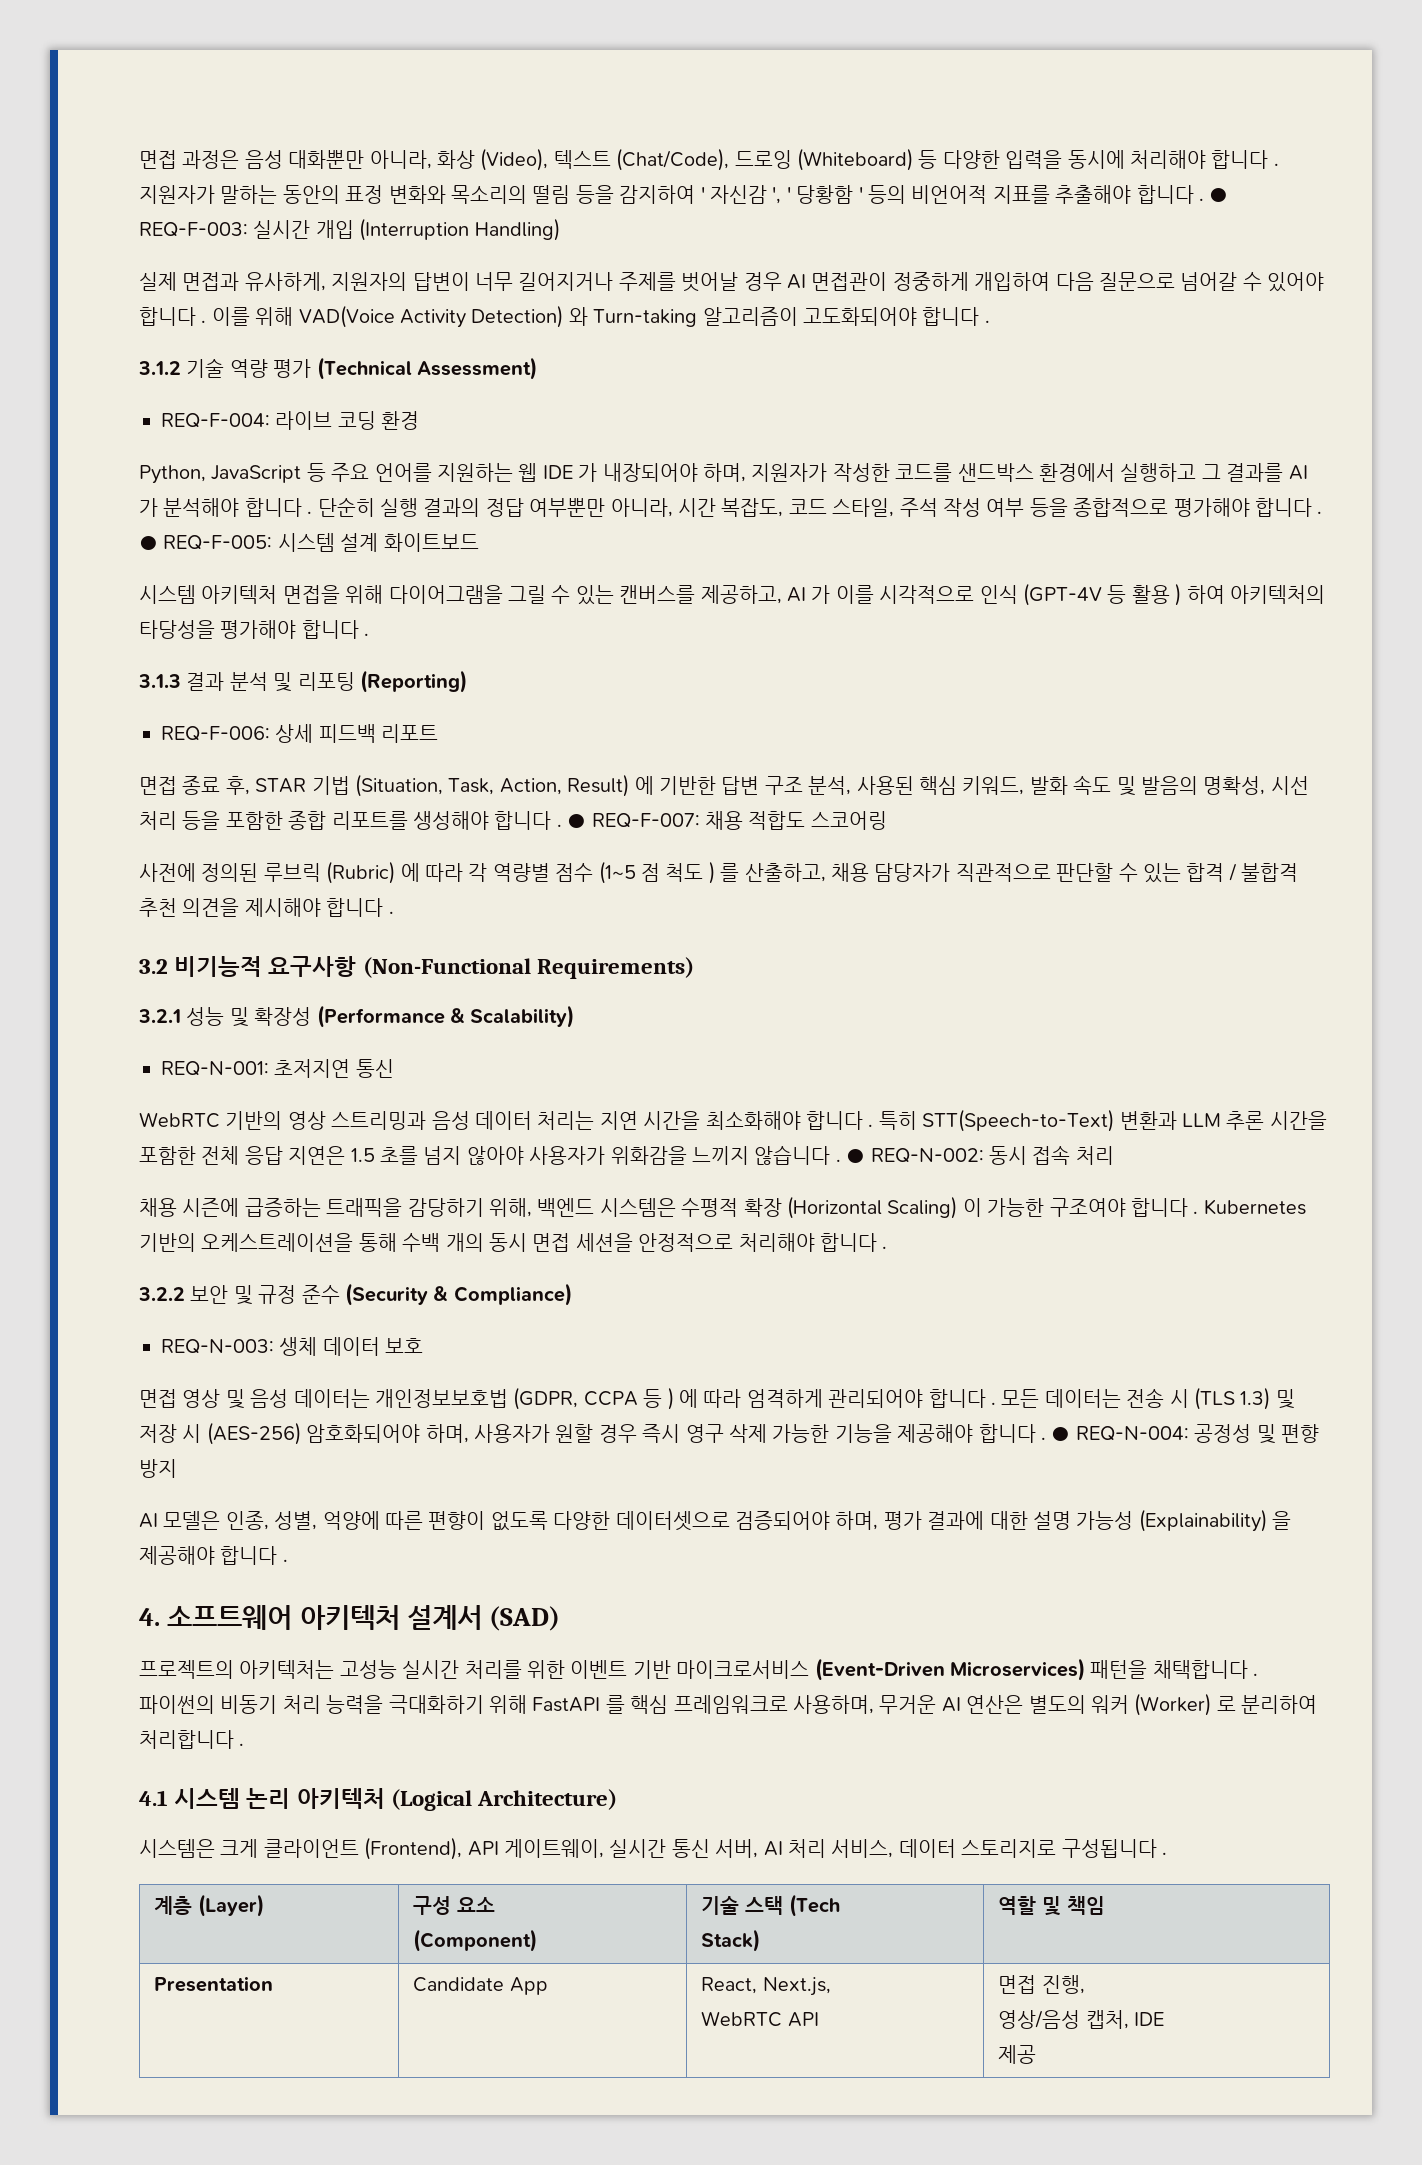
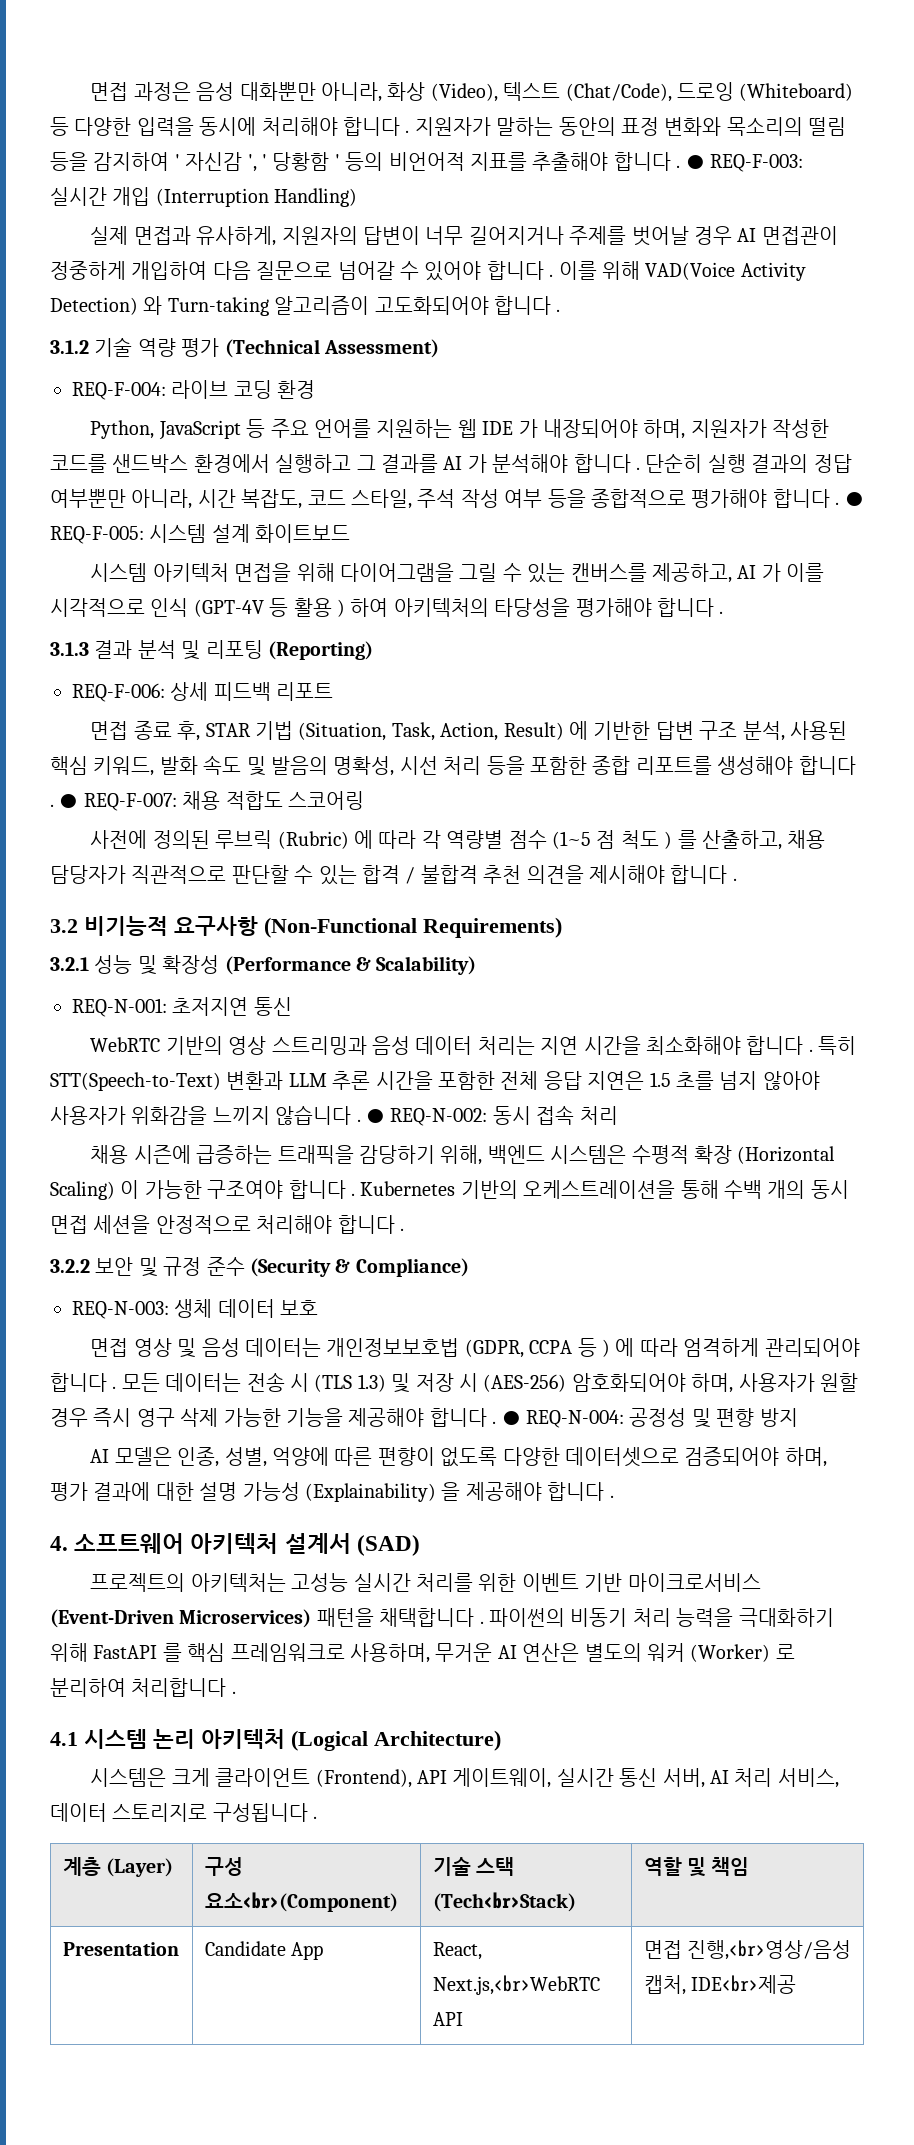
- 계층 (Layer) | 구성 요소
- (Component) | 기술 스택 (Tech
- Stack) | 역할 및 책임
+ 계층 (Layer) | 구성 요소<br>(Component) | 기술 스택 (Tech<br>Stack) | 역할 및 책임
- Presentation | Candidate App | React, Next.js,
- WebRTC API | 면접 진행,
- 영상/음성 캡처, IDE
- 제공
+ Presentation | Candidate App | React, Next.js,<br>WebRTC API | 면접 진행,<br>영상/음성 캡처, IDE<br>제공

